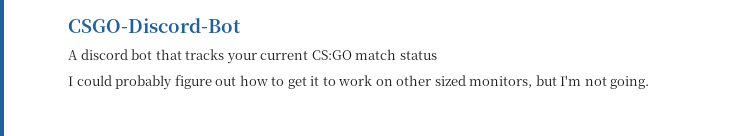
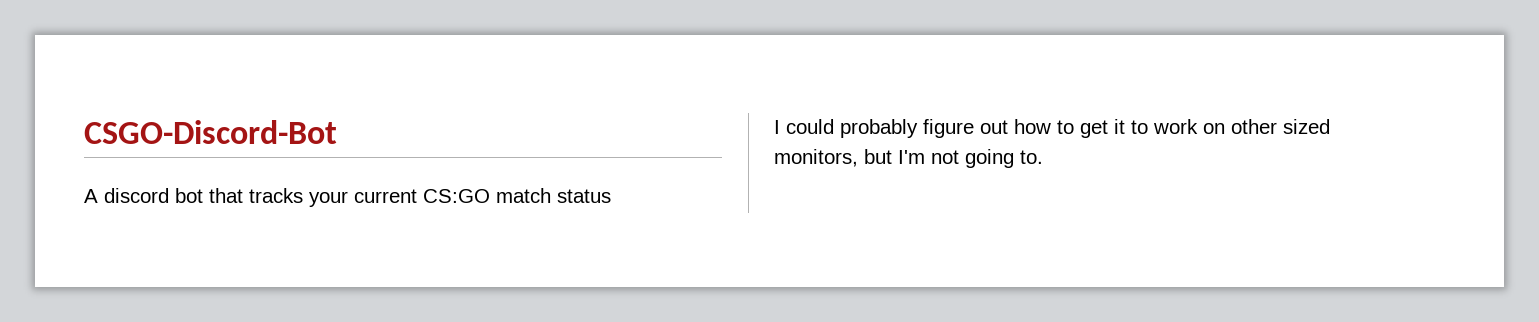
- I could probably figure out how to get it to work on other sized monitors, but I'm not going.
+ I could probably figure out how to get it to work on other sized monitors, but I'm not going to.

